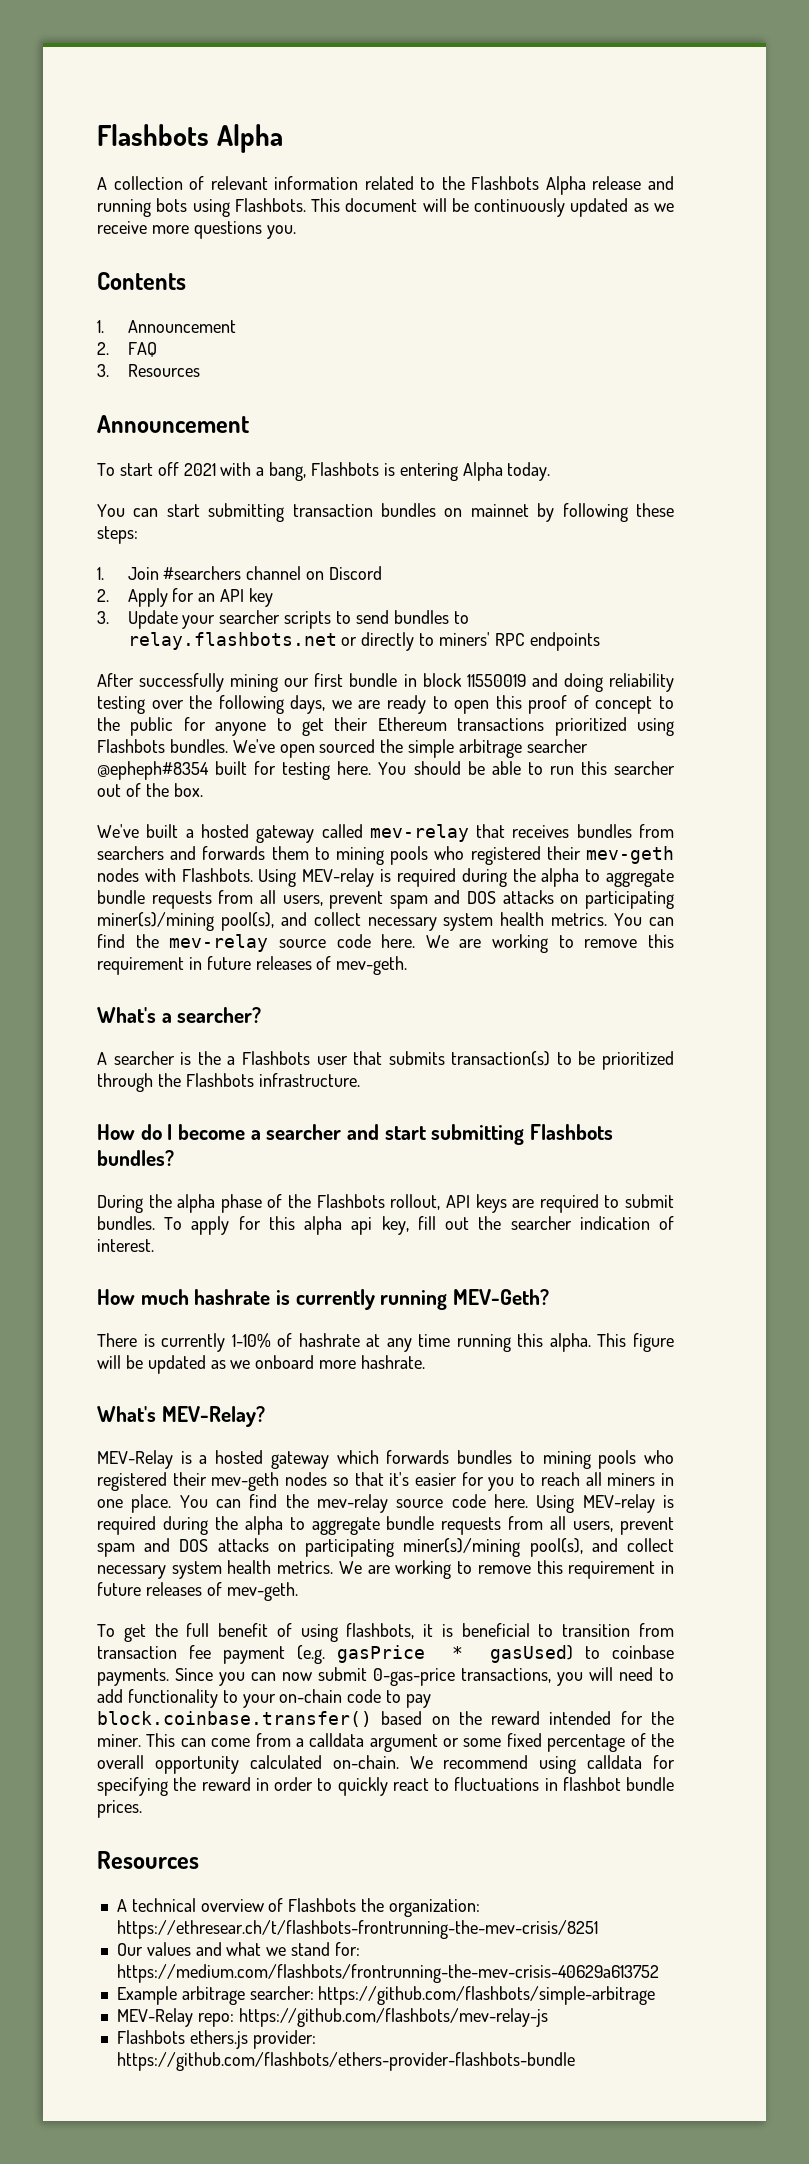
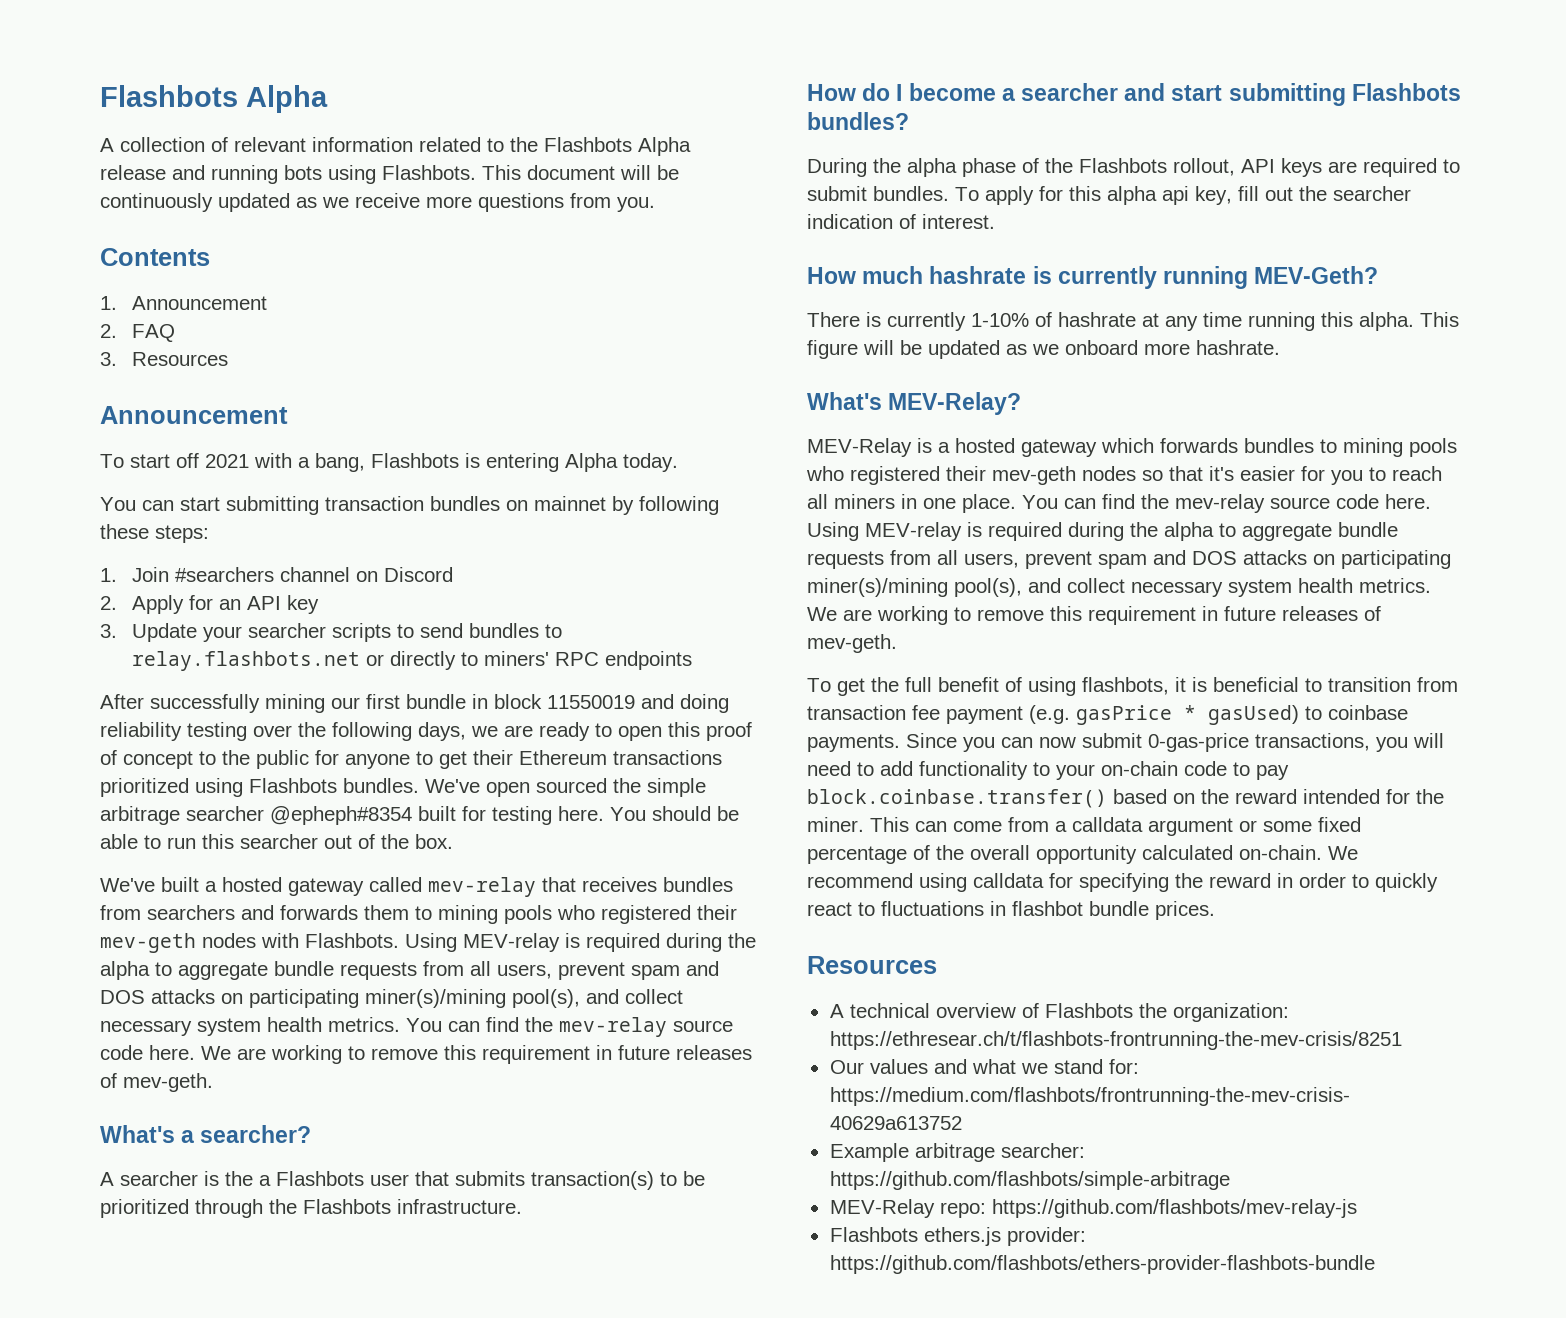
- This document will be continuously updated as we receive more questions you.
+ This document will be continuously updated as we receive more questions from you.

